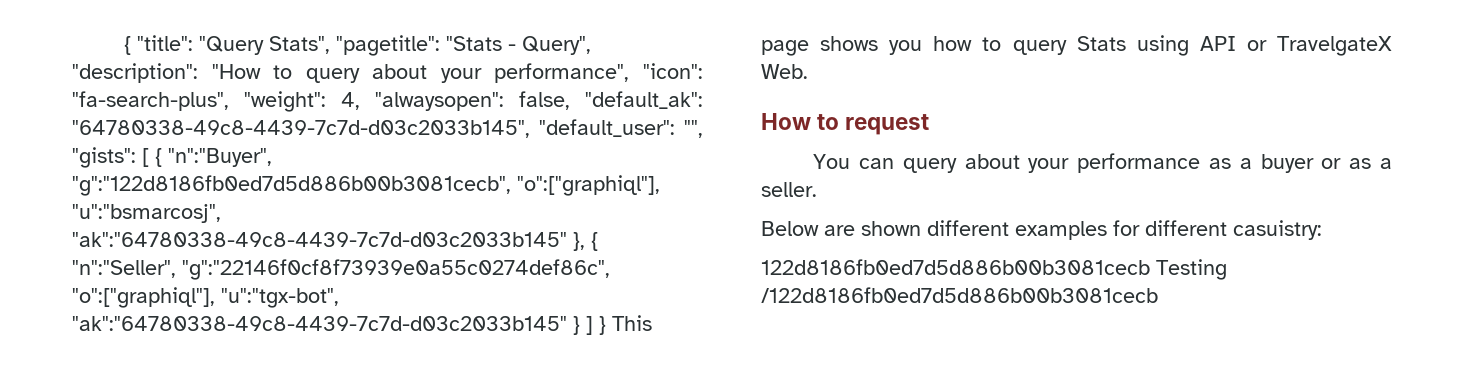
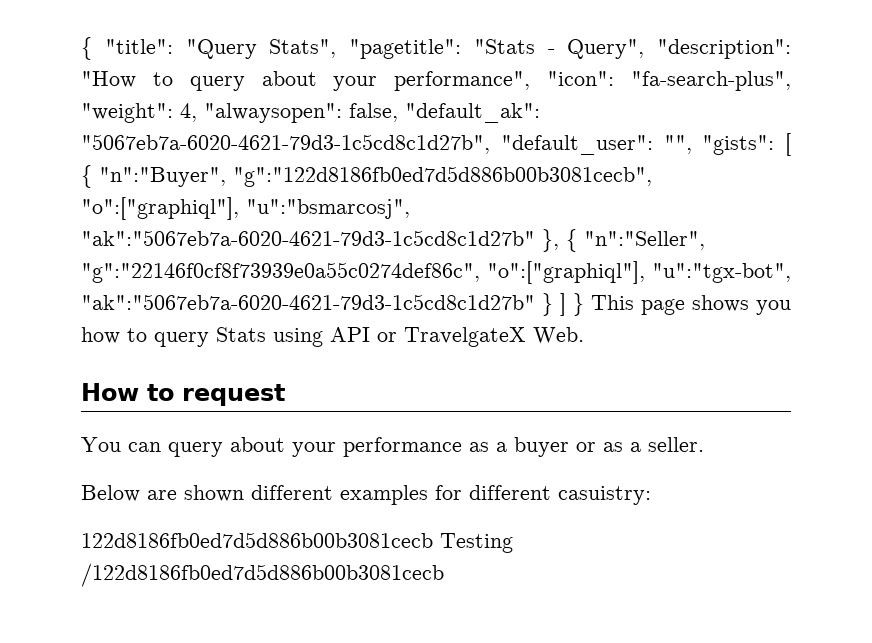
- { "title": "Query Stats", "pagetitle": "Stats - Query", "description": "How to query about your performance", "icon": "fa-search-plus", "weight": 4, "alwaysopen": false, "default_ak": "64780338-49c8-4439-7c7d-d03c2033b145", "default_user": "", "gists": [ { "n":"Buyer", "g":"122d8186fb0ed7d5d886b00b3081cecb", "o":["graphiql"], "u":"bsmarcosj", "ak":"64780338-49c8-4439-7c7d-d03c2033b145" }, { "n":"Seller", "g":"22146f0cf8f73939e0a55c0274def86c", "o":["graphiql"], "u":"tgx-bot", "ak":"64780338-49c8-4439-7c7d-d03c2033b145" } ] } This page shows you how to query Stats using API or TravelgateX Web.
+ { "title": "Query Stats", "pagetitle": "Stats - Query", "description": "How to query about your performance", "icon": "fa-search-plus", "weight": 4, "alwaysopen": false, "default_ak": "5067eb7a-6020-4621-79d3-1c5cd8c1d27b", "default_user": "", "gists": [ { "n":"Buyer", "g":"122d8186fb0ed7d5d886b00b3081cecb", "o":["graphiql"], "u":"bsmarcosj", "ak":"5067eb7a-6020-4621-79d3-1c5cd8c1d27b" }, { "n":"Seller", "g":"22146f0cf8f73939e0a55c0274def86c", "o":["graphiql"], "u":"tgx-bot", "ak":"5067eb7a-6020-4621-79d3-1c5cd8c1d27b" } ] } This page shows you how to query Stats using API or TravelgateX Web.

